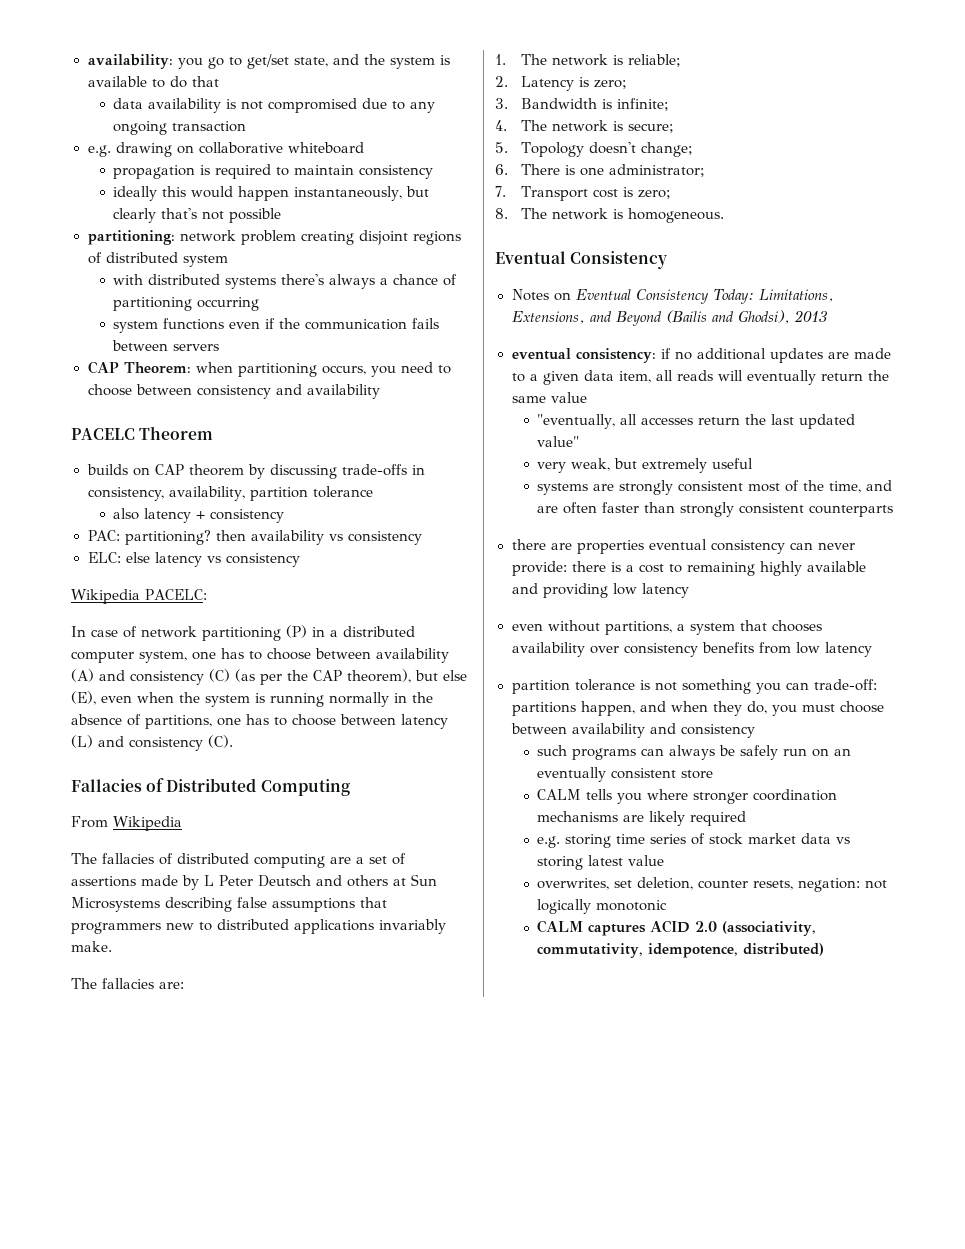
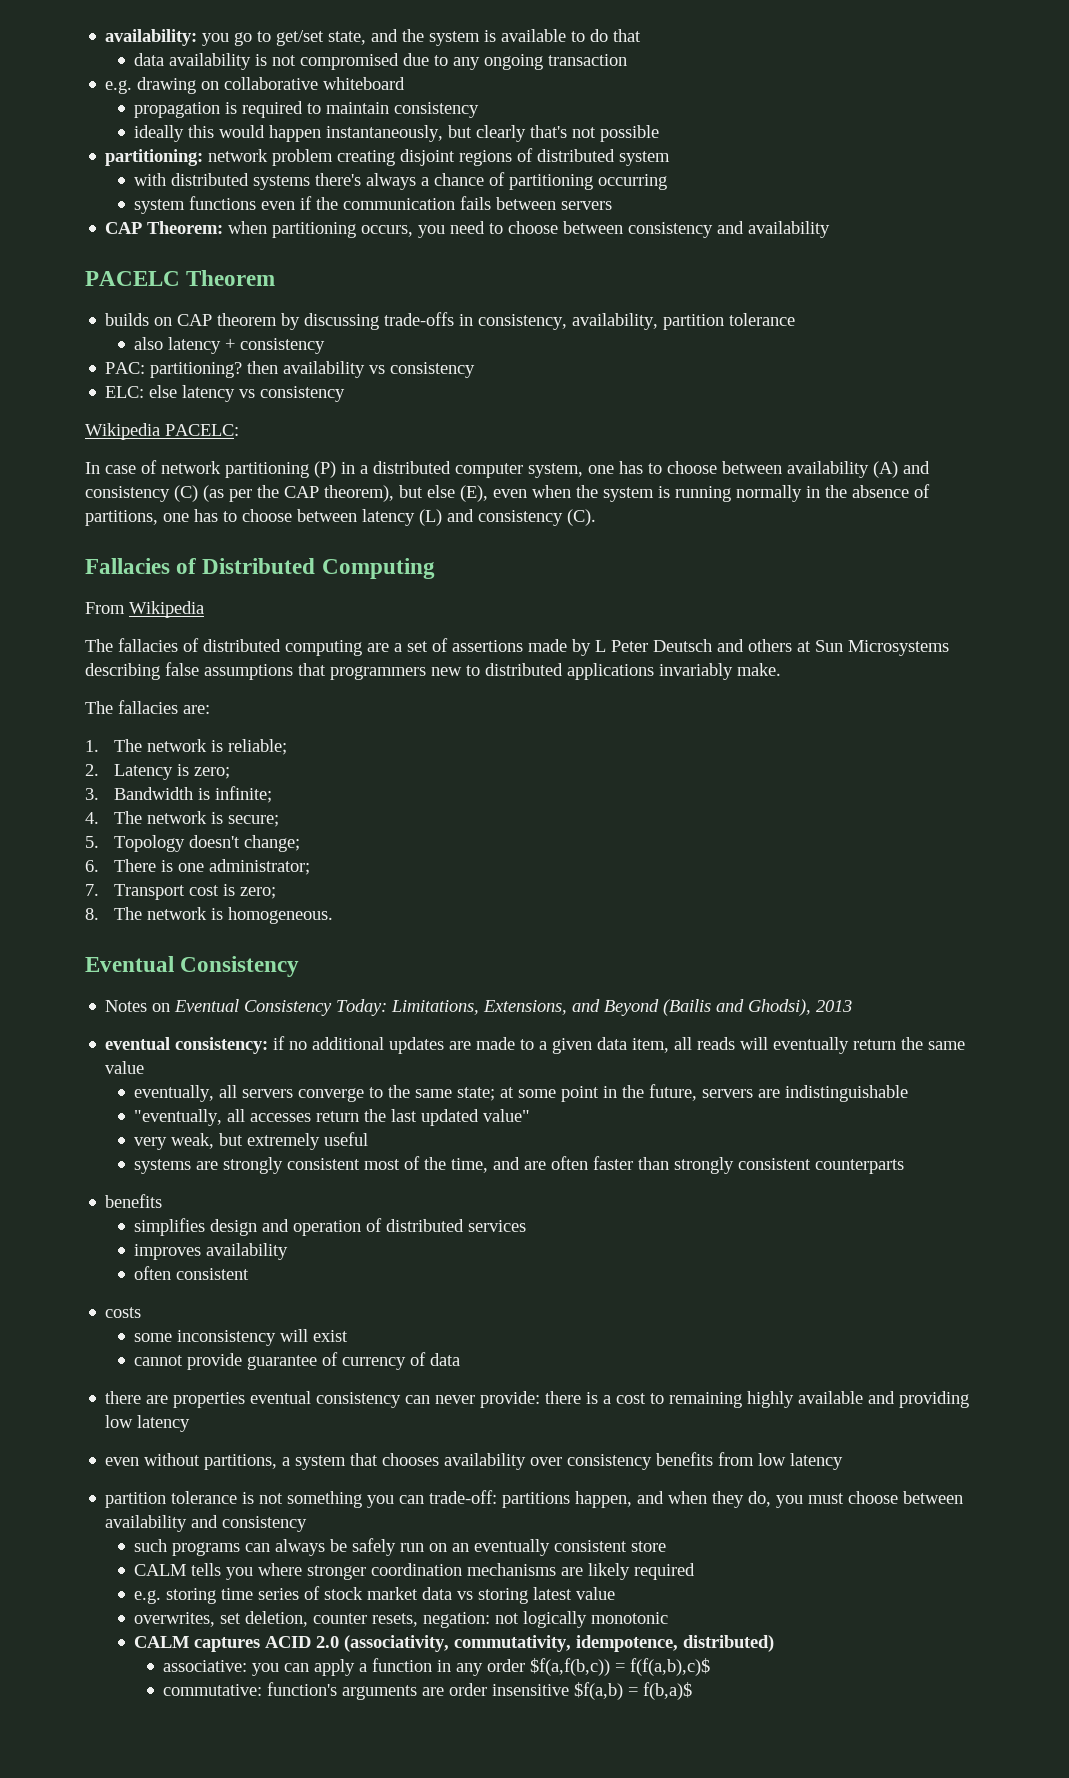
+ eventually, all servers converge to the same state; at some point in the future, servers are indistinguishable
  systems are strongly consistent most of the time, and are often faster than strongly consistent counterparts
+ benefits
+ simplifies design and operation of distributed services
+ improves availability
+ often consistent
+ costs
+ some inconsistency will exist
+ cannot provide guarantee of currency of data
+ associative: you can apply a function in any order $f(a,f(b,c)) = f(f(a,b),c)$
+ commutative: function's arguments are order insensitive $f(a,b) = f(b,a)$

